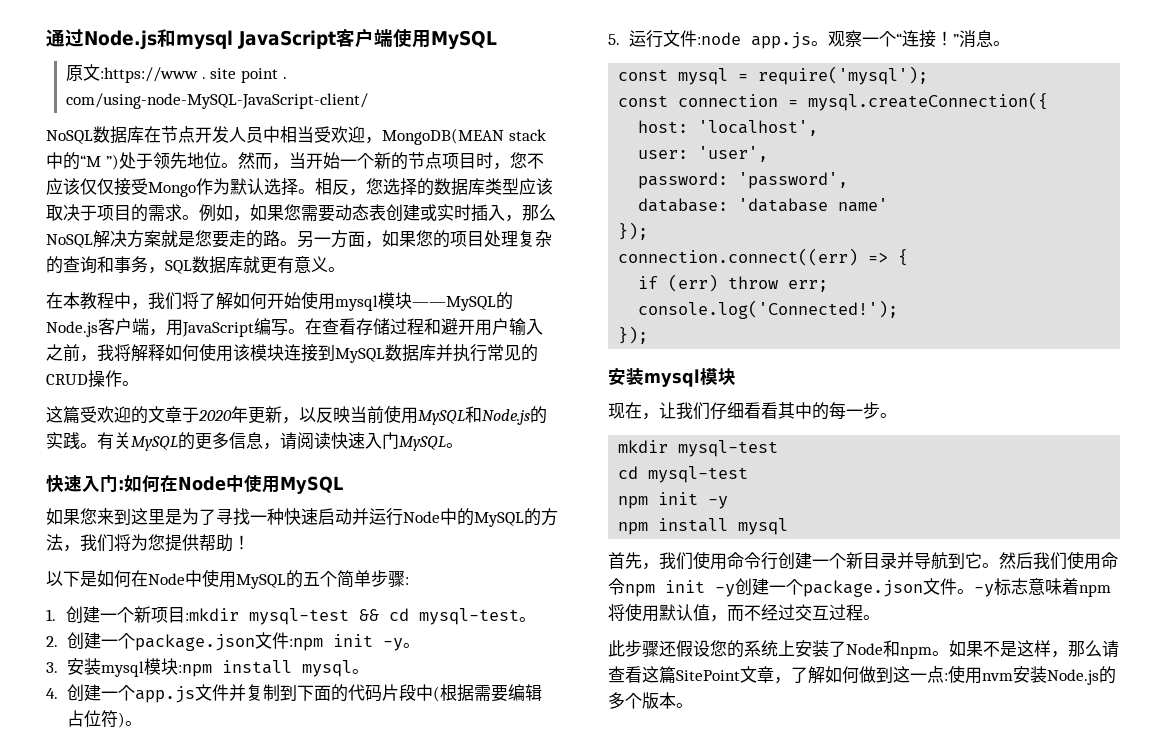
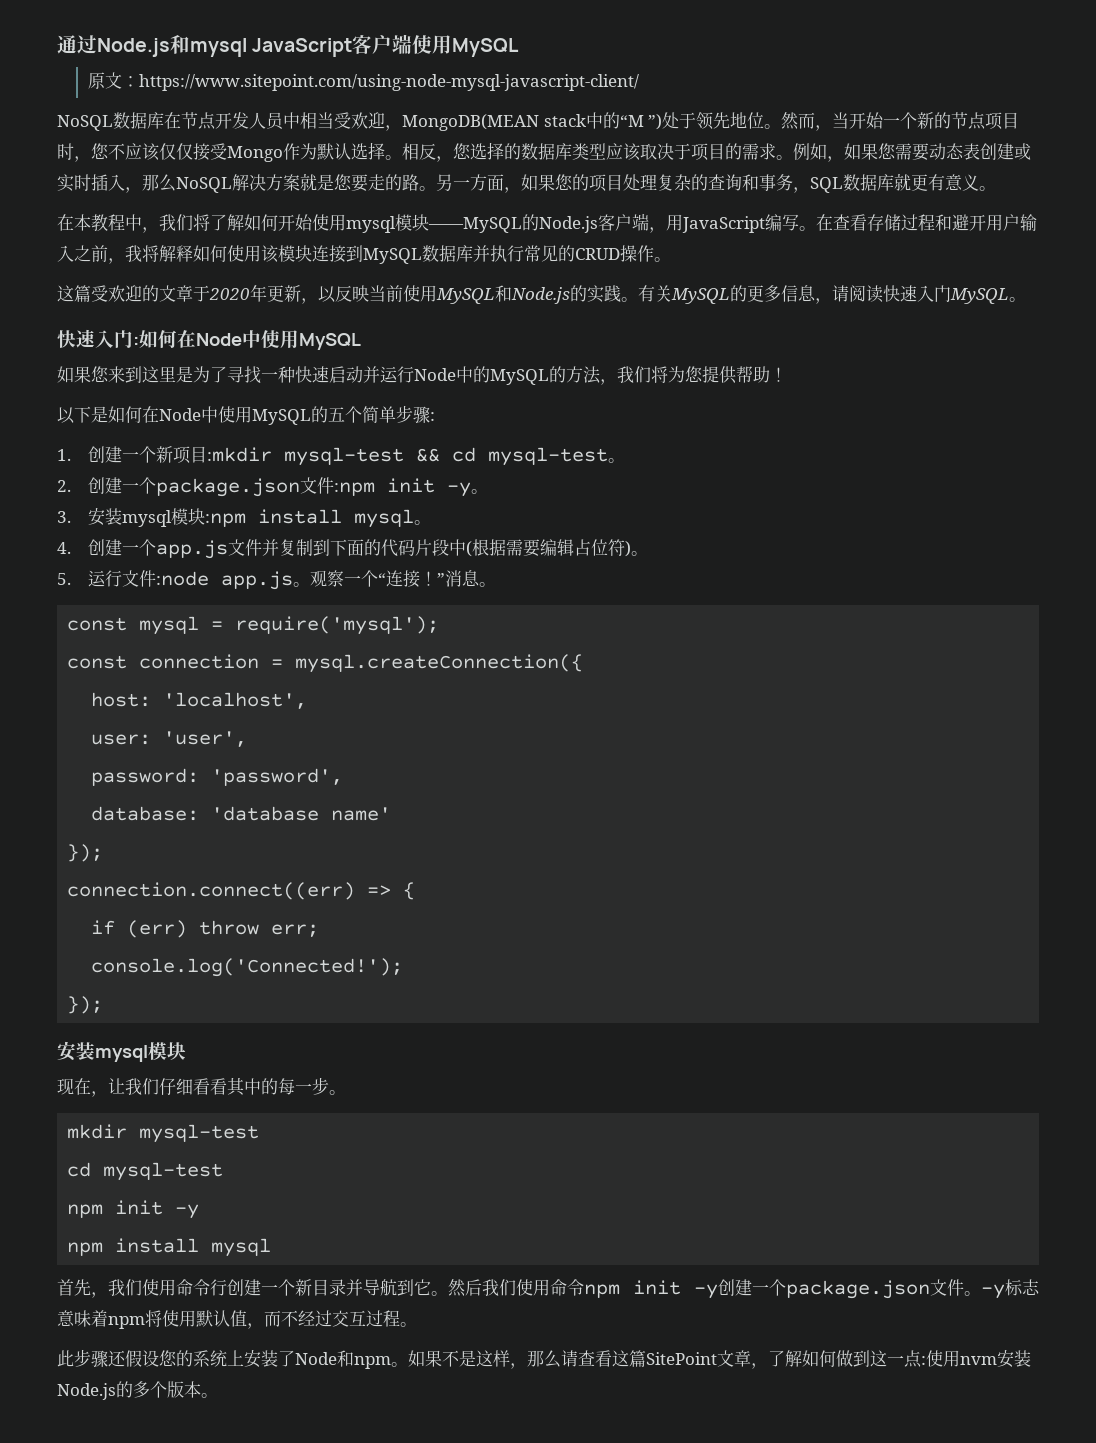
- 原文:https://www . site point . com/using-node-MySQL-JavaScript-client/
+ 原文：https://www.sitepoint.com/using-node-mysql-javascript-client/

